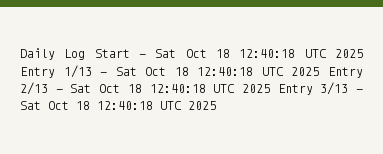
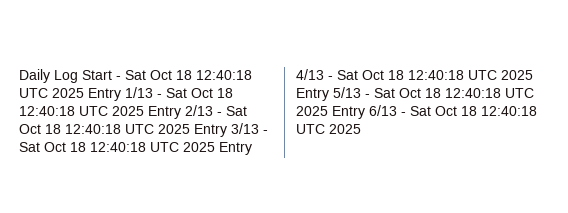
- Daily Log Start - Sat Oct 18 12:40:18 UTC 2025 Entry 1/13 - Sat Oct 18 12:40:18 UTC 2025 Entry 2/13 - Sat Oct 18 12:40:18 UTC 2025 Entry 3/13 - Sat Oct 18 12:40:18 UTC 2025
+ Daily Log Start - Sat Oct 18 12:40:18 UTC 2025 Entry 1/13 - Sat Oct 18 12:40:18 UTC 2025 Entry 2/13 - Sat Oct 18 12:40:18 UTC 2025 Entry 3/13 - Sat Oct 18 12:40:18 UTC 2025 Entry 4/13 - Sat Oct 18 12:40:18 UTC 2025 Entry 5/13 - Sat Oct 18 12:40:18 UTC 2025 Entry 6/13 - Sat Oct 18 12:40:18 UTC 2025

